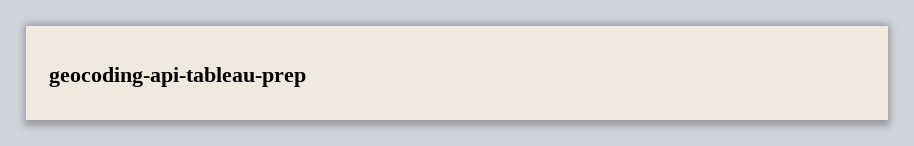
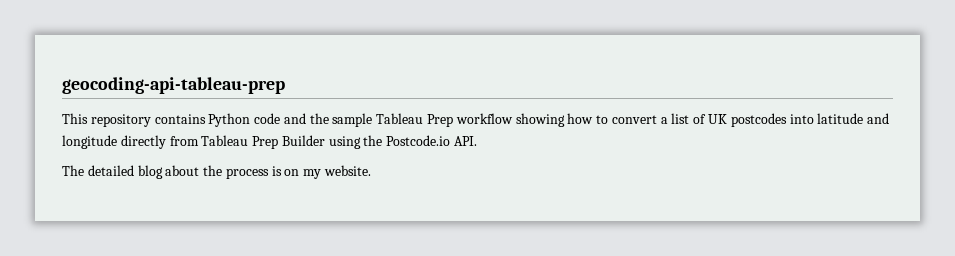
+ This repository contains Python code and the sample Tableau Prep workflow showing how to convert a list of UK postcodes into latitude and longitude directly from Tableau Prep Builder using the Postcode.io API.
+ The detailed blog about the process is on my website.

